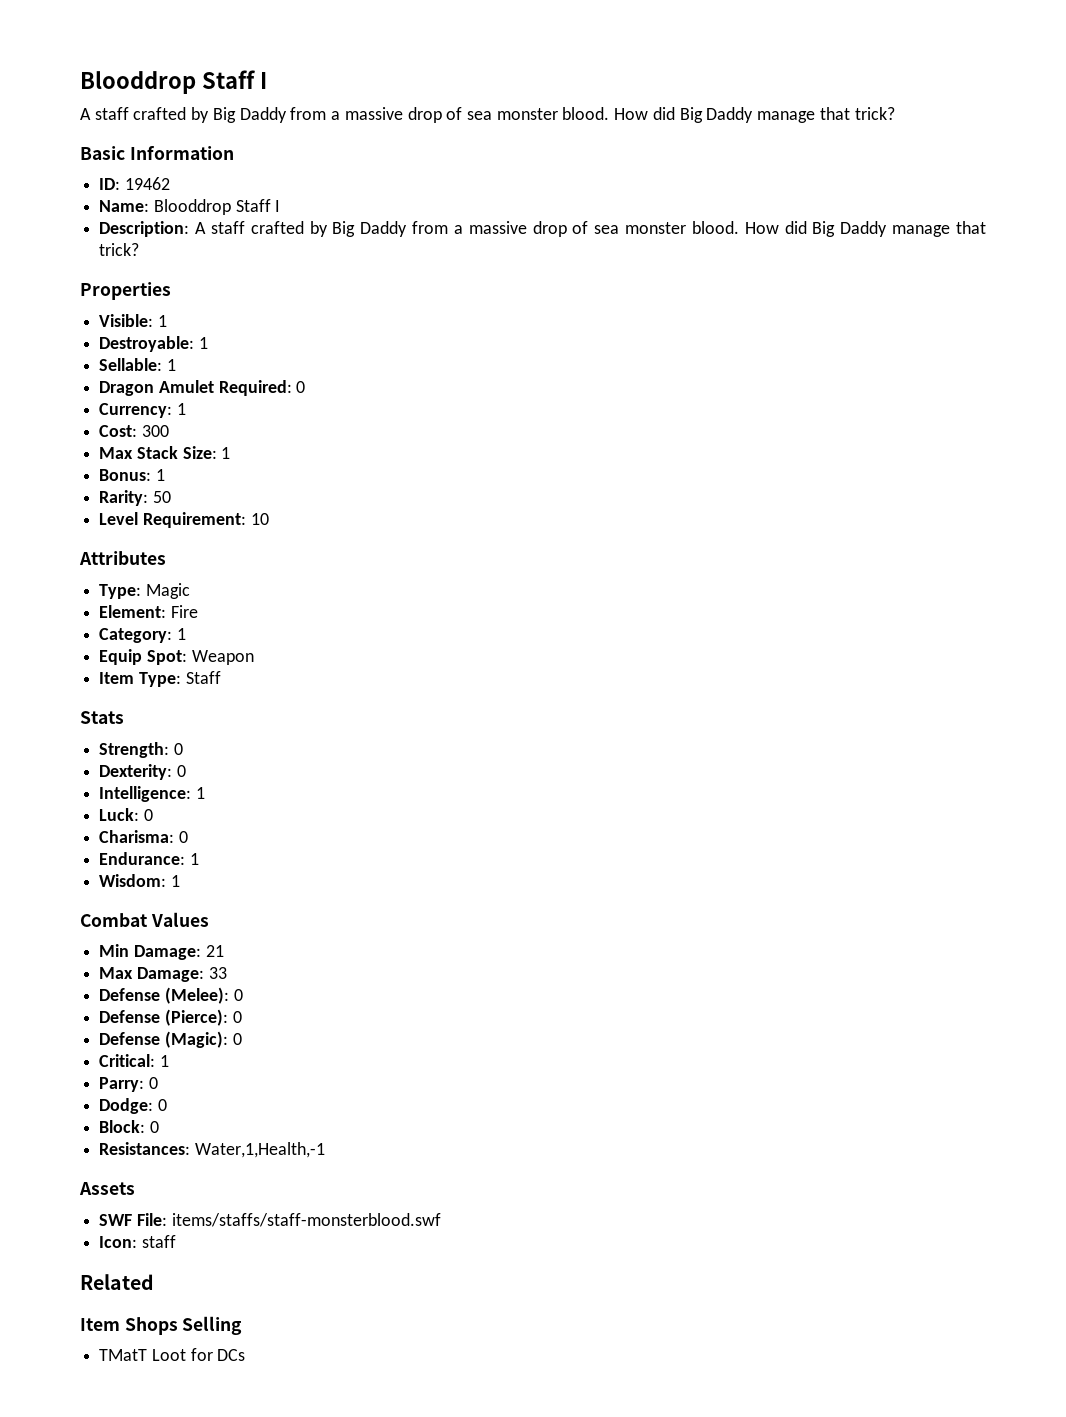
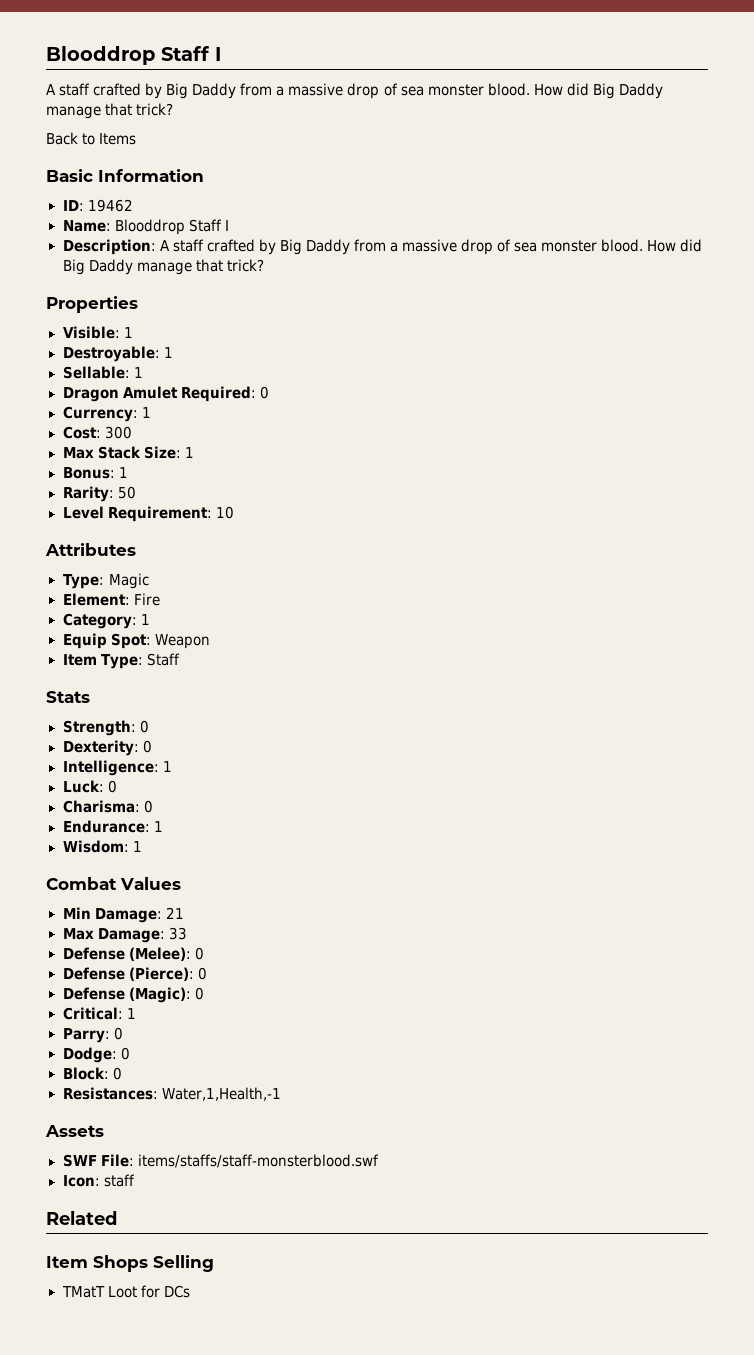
+ Back to Items

